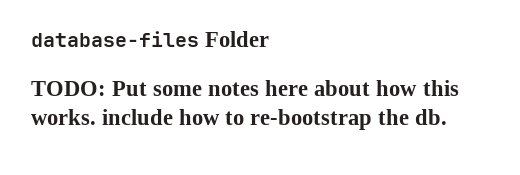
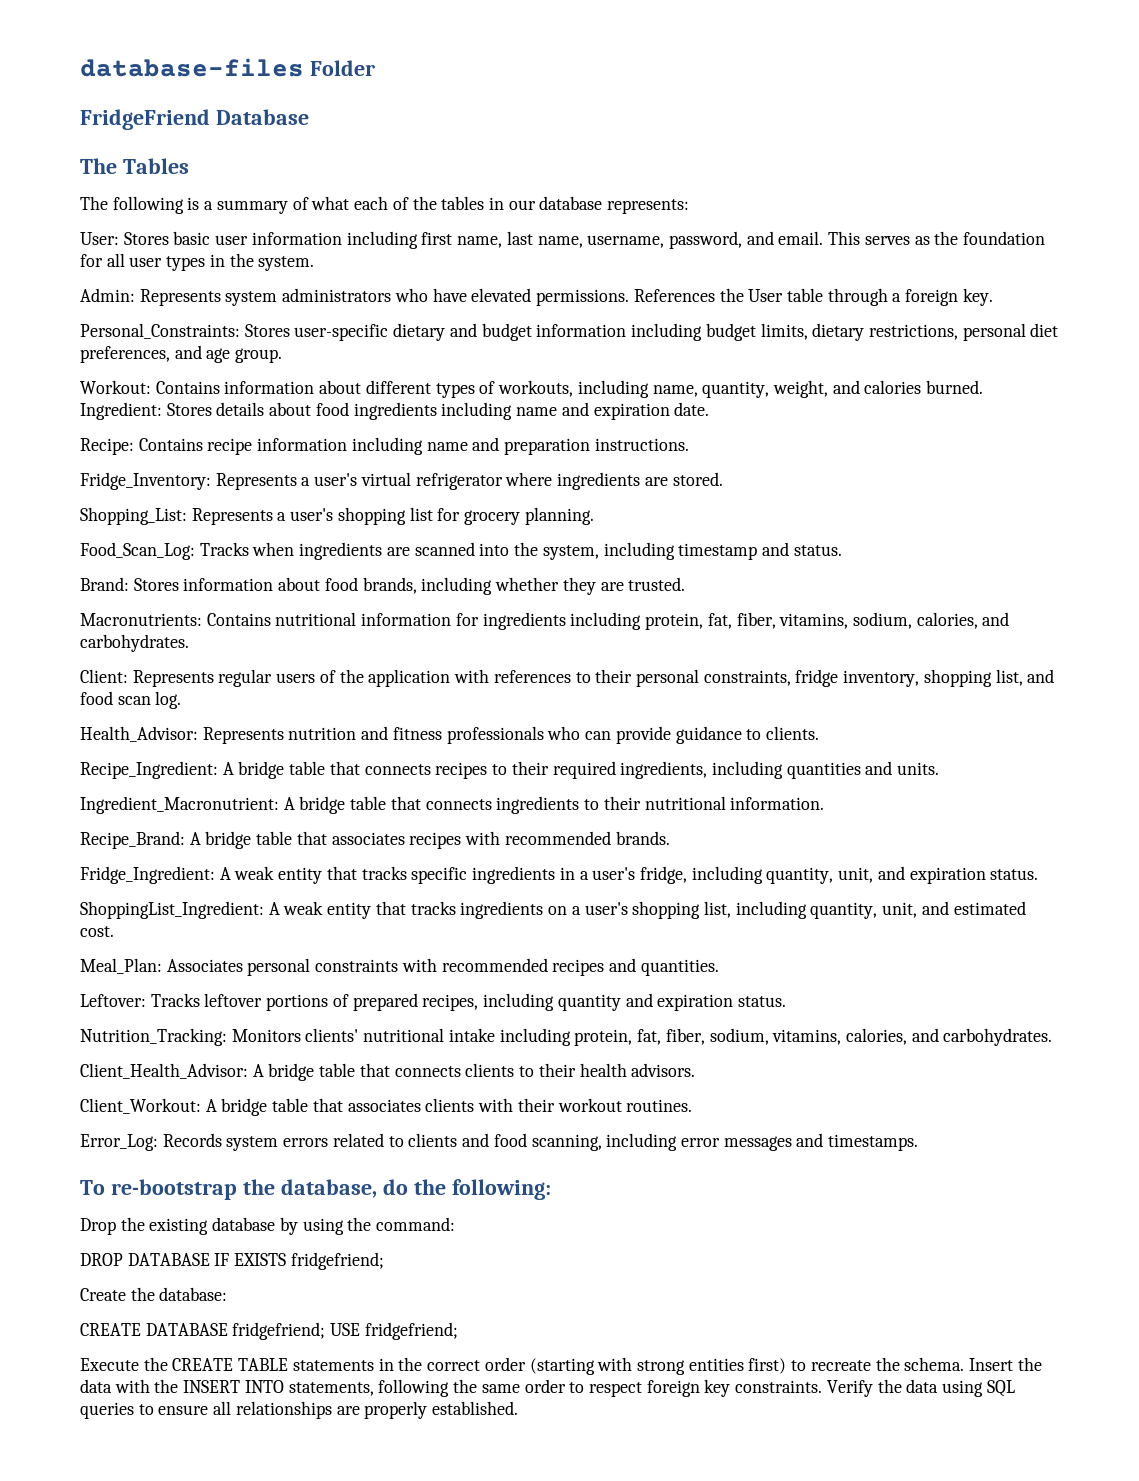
- TODO: Put some notes here about how this works. include how to re-bootstrap the db.
+ FridgeFriend Database
+ The Tables
+ The following is a summary of what each of the tables in our database represents:
+ User: Stores basic user information including first name, last name, username, password, and email. This serves as the foundation for all user types in the system.
+ Admin: Represents system administrators who have elevated permissions. References the User table through a foreign key.
+ Personal_Constraints: Stores user-specific dietary and budget information including budget limits, dietary restrictions, personal diet preferences, and age group.
+ Workout: Contains information about different types of workouts, including name, quantity, weight, and calories burned. Ingredient: Stores details about food ingredients including name and expiration date.
+ Recipe: Contains recipe information including name and preparation instructions.
+ Fridge_Inventory: Represents a user's virtual refrigerator where ingredients are stored.
+ Shopping_List: Represents a user's shopping list for grocery planning.
+ Food_Scan_Log: Tracks when ingredients are scanned into the system, including timestamp and status.
+ Brand: Stores information about food brands, including whether they are trusted.
+ Macronutrients: Contains nutritional information for ingredients including protein, fat, fiber, vitamins, sodium, calories, and carbohydrates.
+ Client: Represents regular users of the application with references to their personal constraints, fridge inventory, shopping list, and food scan log.
+ Health_Advisor: Represents nutrition and fitness professionals who can provide guidance to clients.
+ Recipe_Ingredient: A bridge table that connects recipes to their required ingredients, including quantities and units.
+ Ingredient_Macronutrient: A bridge table that connects ingredients to their nutritional information.
+ Recipe_Brand: A bridge table that associates recipes with recommended brands.
+ Fridge_Ingredient: A weak entity that tracks specific ingredients in a user's fridge, including quantity, unit, and expiration status.
+ ShoppingList_Ingredient: A weak entity that tracks ingredients on a user's shopping list, including quantity, unit, and estimated cost.
+ Meal_Plan: Associates personal constraints with recommended recipes and quantities.
+ Leftover: Tracks leftover portions of prepared recipes, including quantity and expiration status.
+ Nutrition_Tracking: Monitors clients' nutritional intake including protein, fat, fiber, sodium, vitamins, calories, and carbohydrates.
+ Client_Health_Advisor: A bridge table that connects clients to their health advisors.
+ Client_Workout: A bridge table that associates clients with their workout routines.
+ Error_Log: Records system errors related to clients and food scanning, including error messages and timestamps.
+ To re-bootstrap the database, do the following:
+ Drop the existing database by using the command:
+ DROP DATABASE IF EXISTS fridgefriend;
+ Create the database:
+ CREATE DATABASE fridgefriend; USE fridgefriend;
+ Execute the CREATE TABLE statements in the correct order (starting with strong entities first) to recreate the schema. Insert the data with the INSERT INTO statements, following the same order to respect foreign key constraints. Verify the data using SQL queries to ensure all relationships are properly established.

